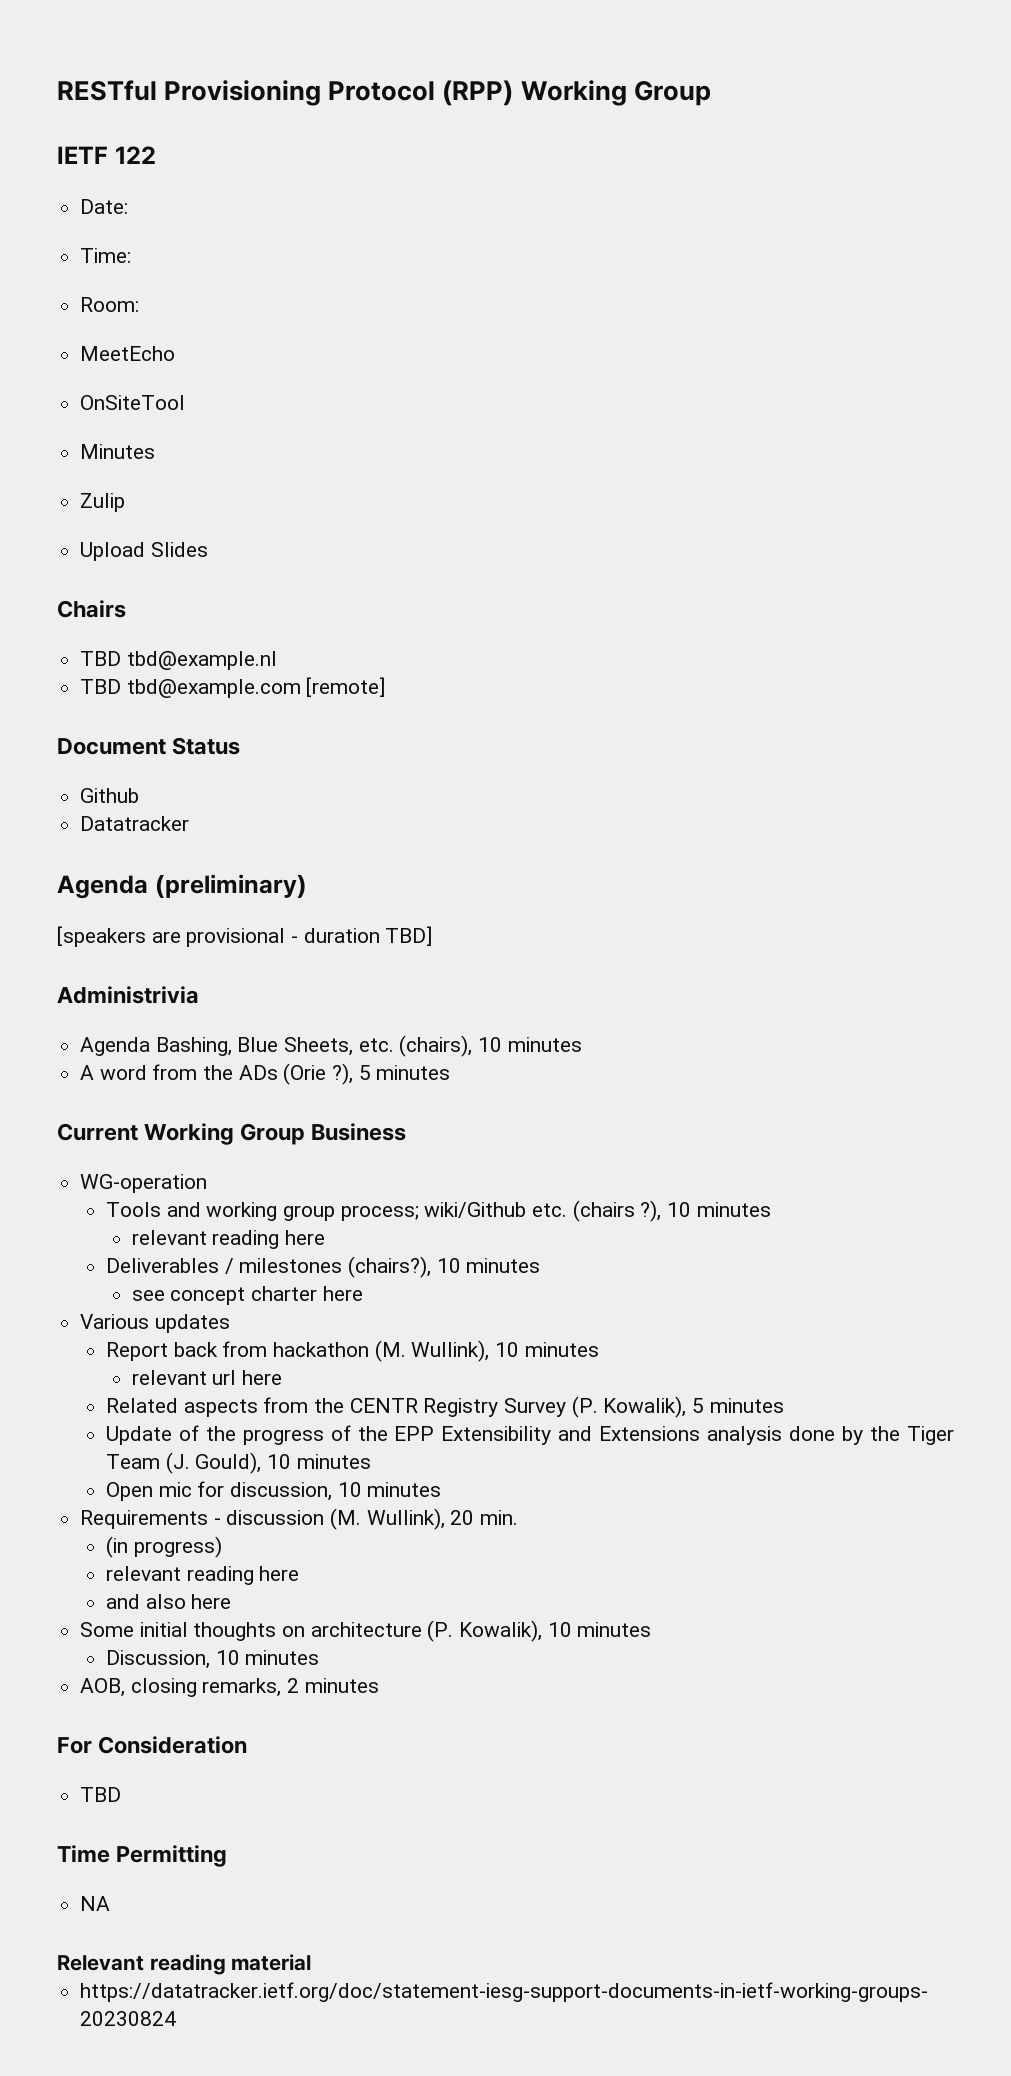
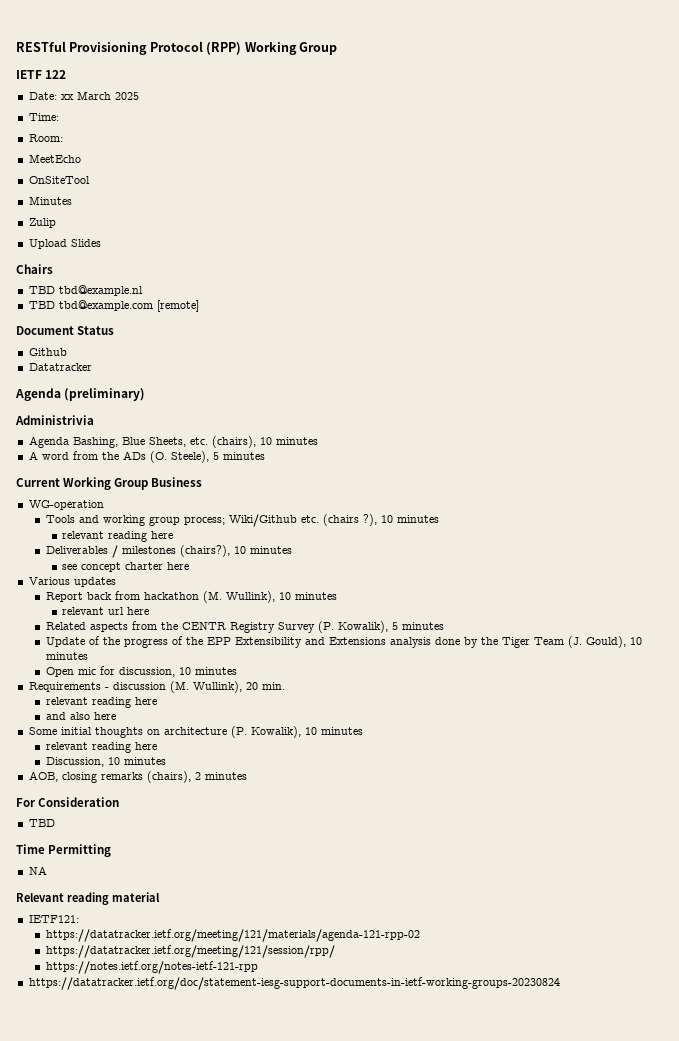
- Date:
+ Date: xx March 2025
- [speakers are provisional - duration TBD]
- A word from the ADs (Orie ?), 5 minutes
+ A word from the ADs (O. Steele), 5 minutes
- Tools and working group process; wiki/Github etc. (chairs ?), 10 minutes
+ Tools and working group process; Wiki/Github etc. (chairs ?), 10 minutes
- (in progress)
  Some initial thoughts on architecture (P. Kowalik), 10 minutes
+ relevant reading here
- AOB, closing remarks, 2 minutes
+ AOB, closing remarks (chairs), 2 minutes
+ IETF121:
+ https://datatracker.ietf.org/meeting/121/materials/agenda-121-rpp-02
+ https://datatracker.ietf.org/meeting/121/session/rpp/
+ https://notes.ietf.org/notes-ietf-121-rpp

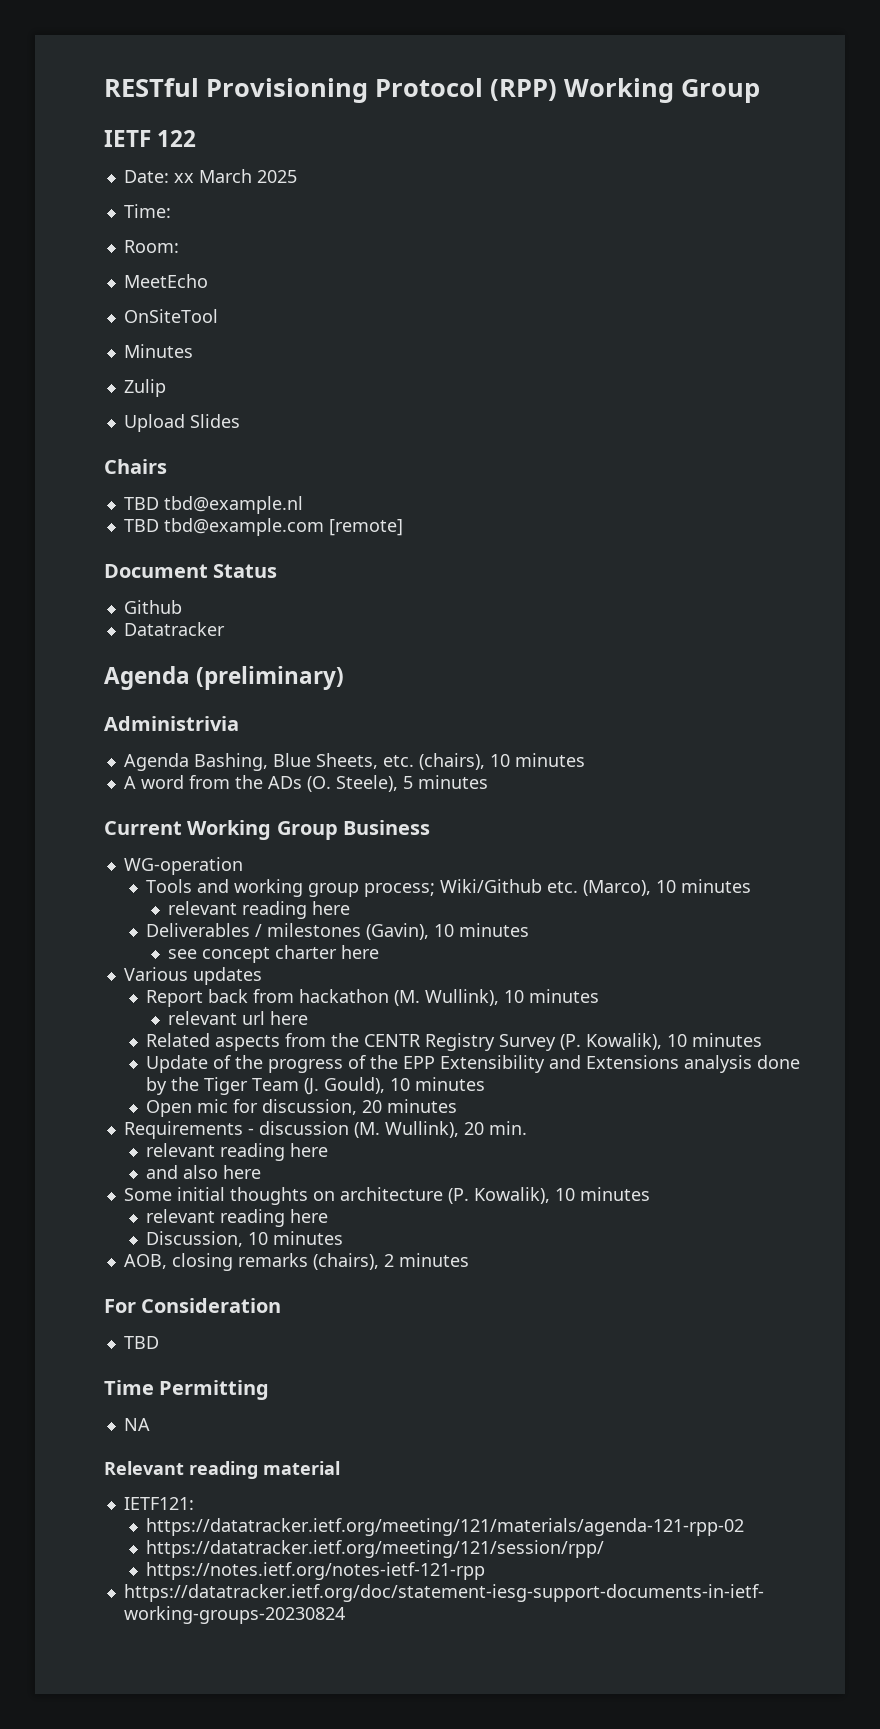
- Tools and working group process; Wiki/Github etc. (chairs ?), 10 minutes
+ Tools and working group process; Wiki/Github etc. (Marco), 10 minutes
- Deliverables / milestones (chairs?), 10 minutes
+ Deliverables / milestones (Gavin), 10 minutes
- Related aspects from the CENTR Registry Survey (P. Kowalik), 5 minutes
+ Related aspects from the CENTR Registry Survey (P. Kowalik), 10 minutes
- Open mic for discussion, 10 minutes
+ Open mic for discussion, 20 minutes

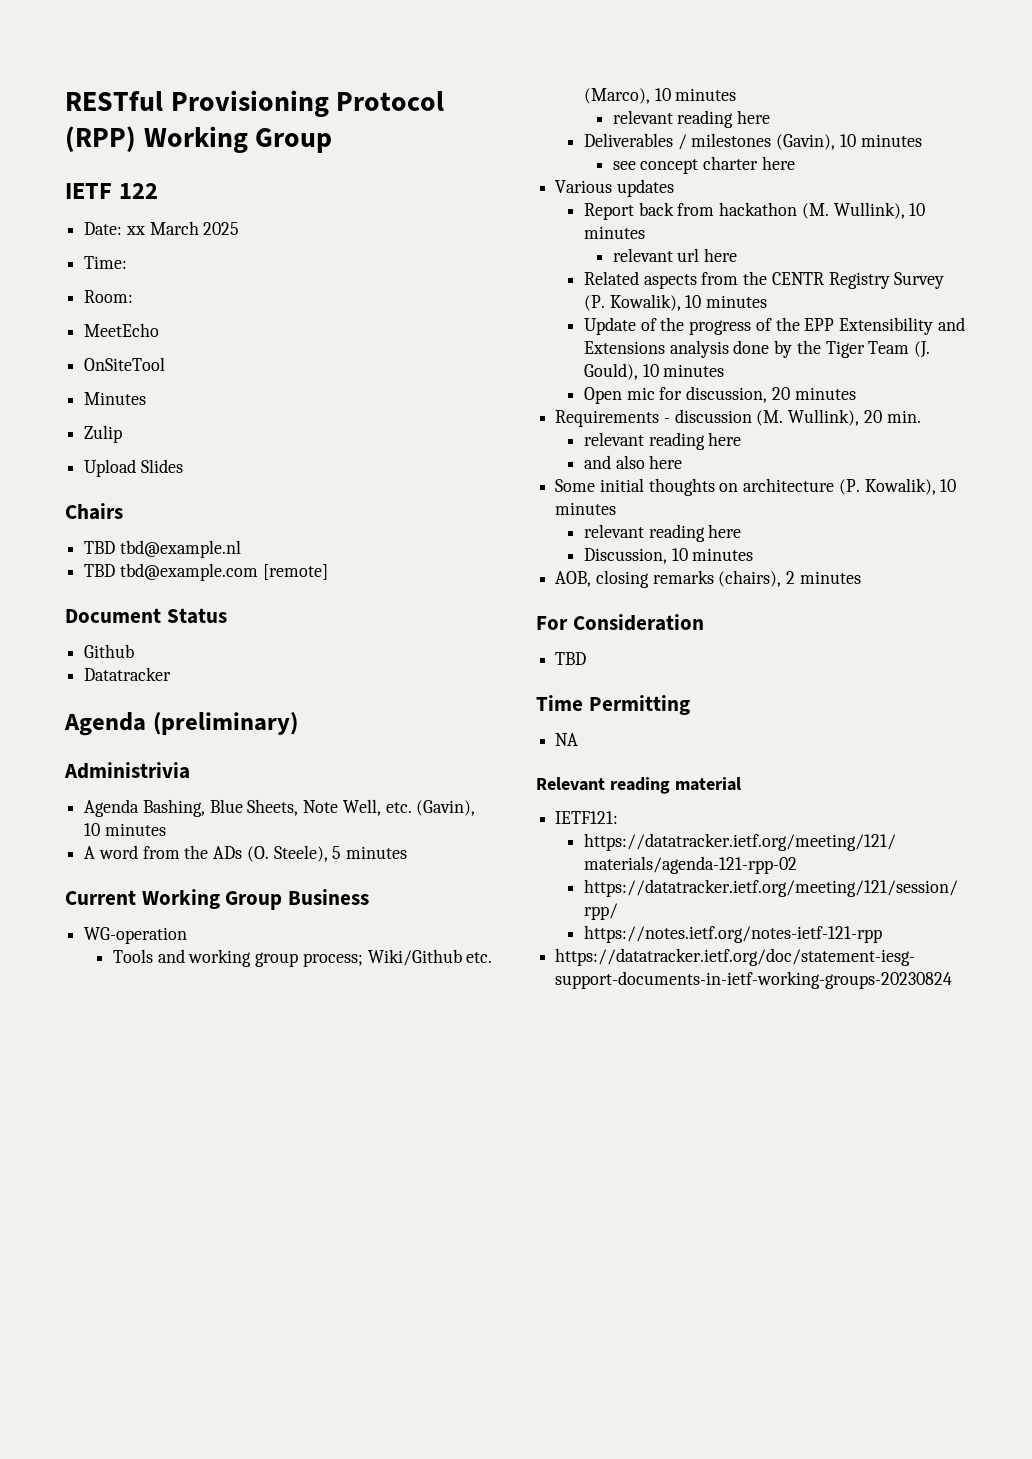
- Agenda Bashing, Blue Sheets, etc. (chairs), 10 minutes
+ Agenda Bashing, Blue Sheets, Note Well, etc. (Gavin), 10 minutes

